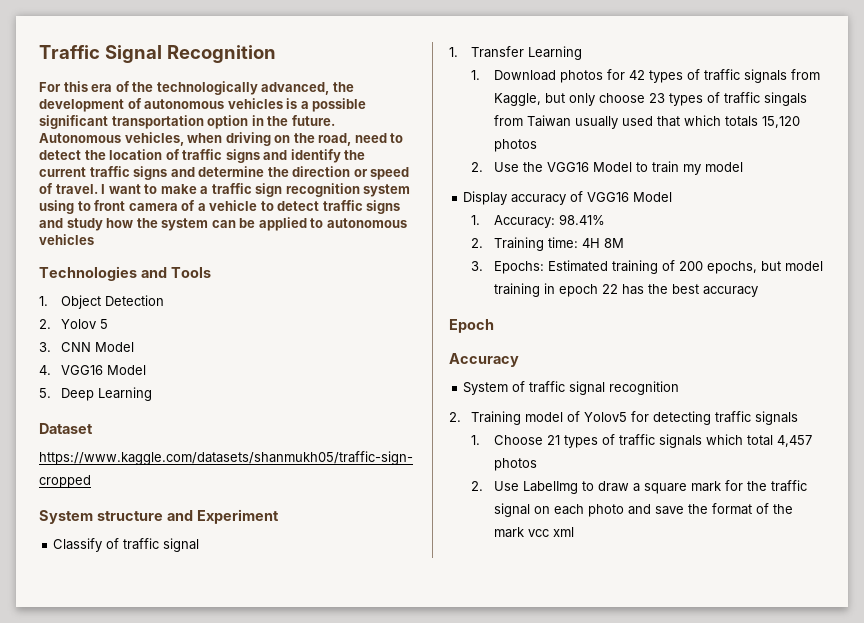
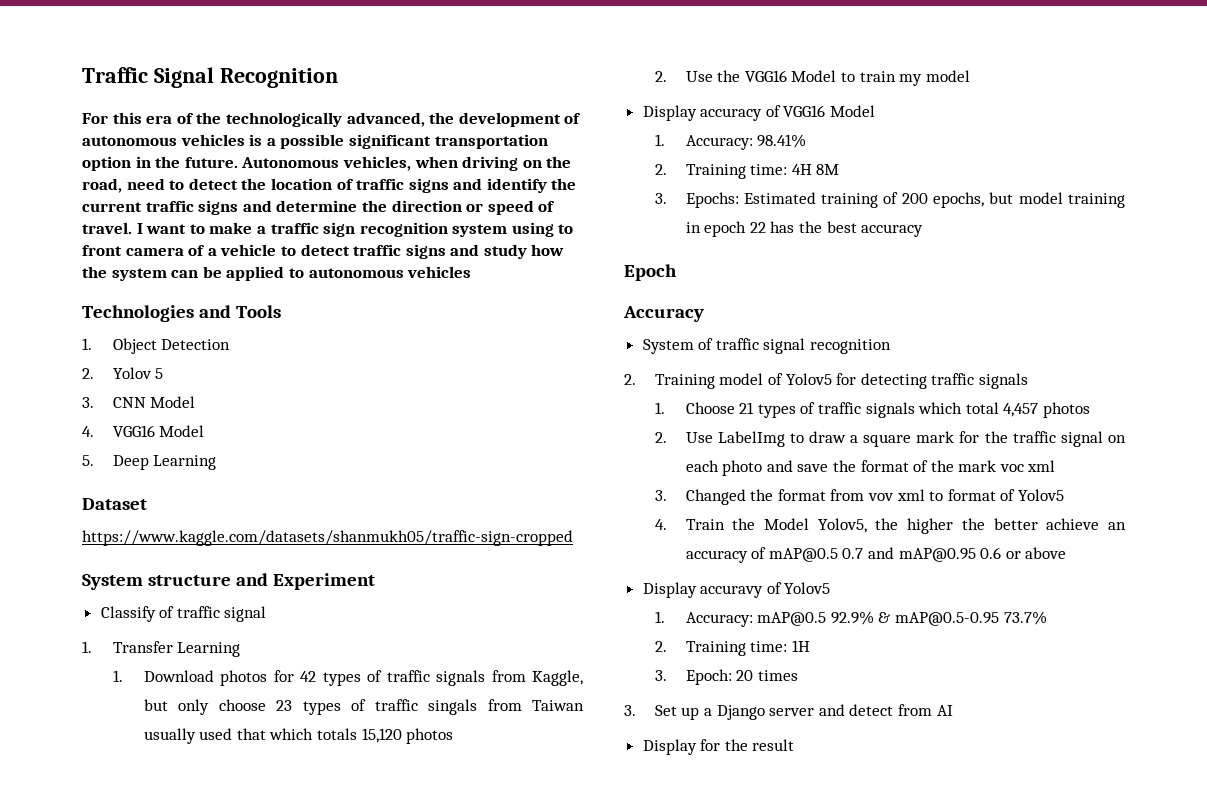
- 2. Use LabelImg to draw a square mark for the traffic signal on each photo and save the format of the mark vcc xml
+ 2. Use LabelImg to draw a square mark for the traffic signal on each photo and save the format of the mark voc xml
+ 3. Changed the format from vov xml to format of Yolov5
+ 4. Train the Model Yolov5, the higher the better achieve an accuracy of mAP@0.5 0.7 and mAP@0.95 0.6 or above
+ Display accuravy of Yolov5
+ 1. Accuracy: mAP@0.5 92.9% & mAP@0.5-0.95 73.7%
+ 2. Training time: 1H
+ 3. Epoch: 20 times
+ 3. Set up a Django server and detect from AI
+ Display for the result

